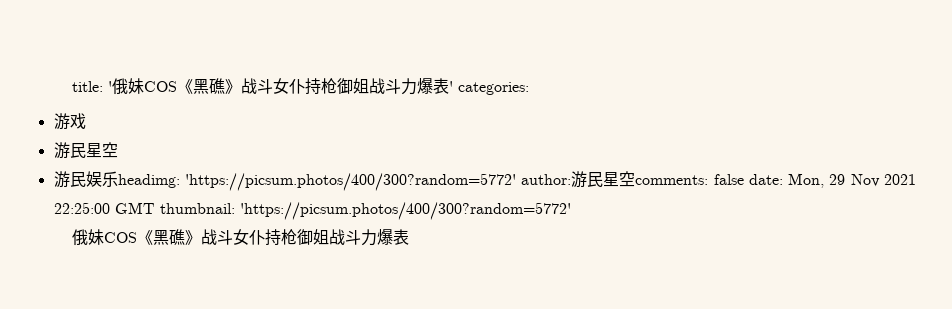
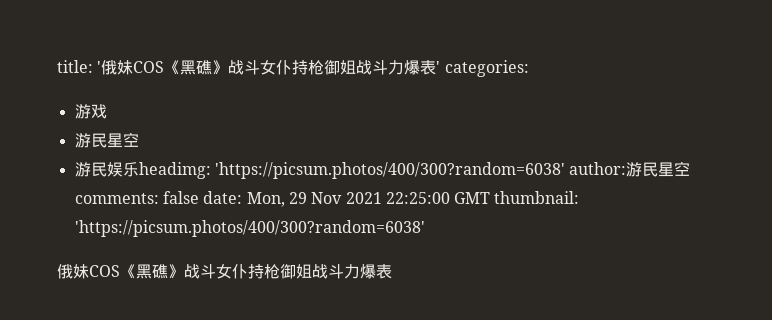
- 游民娱乐headimg: 'https://picsum.photos/400/300?random=5772' author:游民星空comments: false date: Mon, 29 Nov 2021 22:25:00 GMT thumbnail: 'https://picsum.photos/400/300?random=5772'
+ 游民娱乐headimg: 'https://picsum.photos/400/300?random=6038' author:游民星空comments: false date: Mon, 29 Nov 2021 22:25:00 GMT thumbnail: 'https://picsum.photos/400/300?random=6038'

